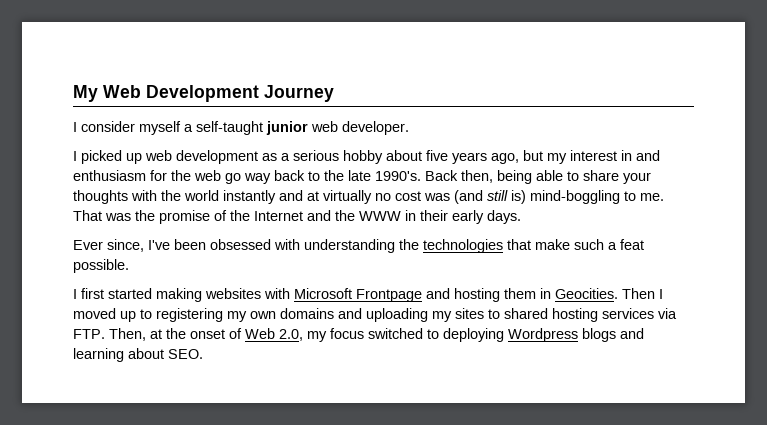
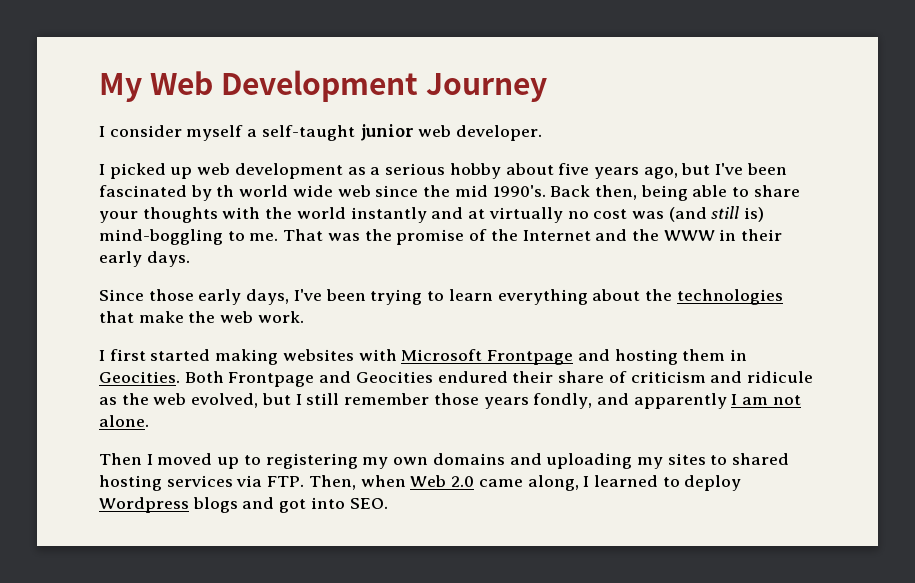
- I picked up web development as a serious hobby about five years ago, but my interest in and enthusiasm for the web go way back to the late 1990's.
+ I picked up web development as a serious hobby about five years ago, but I've been fascinated by th world wide web since the mid 1990's.
- Ever since, I've been obsessed with understanding the technologies that make such a feat possible.
+ Since those early days, I've been trying to learn everything about the technologies that make the web work.
- I first started making websites with Microsoft Frontpage and hosting them in Geocities. Then I moved up to registering my own domains and uploading my sites to shared hosting services via FTP. Then, at the onset of Web 2.0, my focus switched to deploying Wordpress blogs and learning about SEO.
+ I first started making websites with Microsoft Frontpage and hosting them in Geocities. Both Frontpage and Geocities endured their share of criticism and ridicule as the web evolved, but I still remember those years fondly, and apparently I am not alone.
+ Then I moved up to registering my own domains and uploading my sites to shared hosting services via FTP. Then, when Web 2.0 came along, I learned to deploy Wordpress blogs and got into SEO.

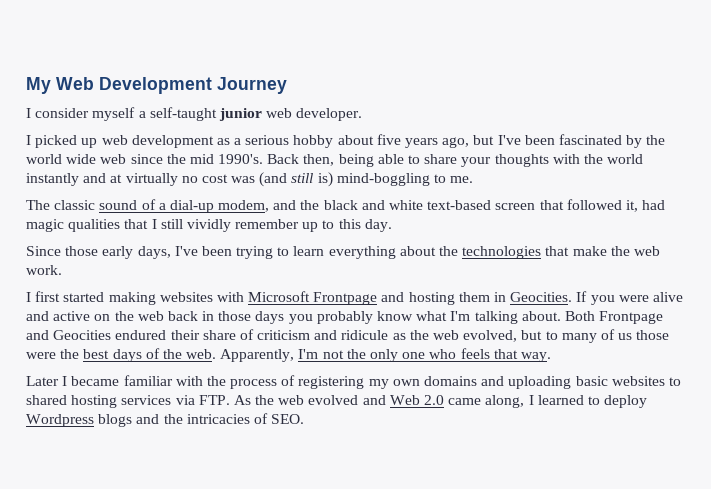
- I picked up web development as a serious hobby about five years ago, but I've been fascinated by th world wide web since the mid 1990's.
+ I picked up web development as a serious hobby about five years ago, but I've been fascinated by the world wide web since the mid 1990's.
- Back then, being able to share your thoughts with the world instantly and at virtually no cost was (and still is) mind-boggling to me. That was the promise of the Internet and the WWW in their early days.
+ Back then, being able to share your thoughts with the world instantly and at virtually no cost was (and still is) mind-boggling to me.
+ The classic sound of a dial-up modem, and the black and white text-based screen that followed it, had magic qualities that I still vividly remember up to this day.
+ If you were alive and active on the web back in those days you probably know what I'm talking about.
- Both Frontpage and Geocities endured their share of criticism and ridicule as the web evolved, but I still remember those years fondly, and apparently I am not alone.
- Then I moved up to registering my own domains and uploading my sites to shared hosting services via FTP. Then, when Web 2.0 came along, I learned to deploy Wordpress blogs and got into SEO.
+ Both Frontpage and Geocities endured their share of criticism and ridicule as the web evolved, but to many of us those were the best days of the web. Apparently, I'm not the only one who feels that way.
+ Later I became familiar with the process of registering my own domains and uploading basic websites to shared hosting services via FTP. As the web evolved and Web 2.0 came along, I learned to deploy Wordpress blogs and the intricacies of SEO.

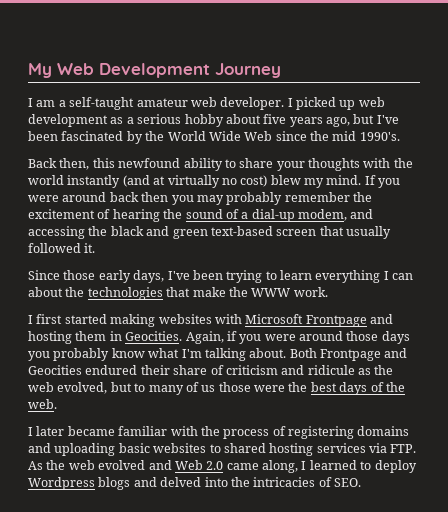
- I consider myself a self-taught junior web developer.
- I picked up web development as a serious hobby about five years ago, but I've been fascinated by the world wide web since the mid 1990's. Back then, being able to share your thoughts with the world instantly and at virtually no cost was (and still is) mind-boggling to me.
- The classic sound of a dial-up modem, and the black and white text-based screen that followed it, had magic qualities that I still vividly remember up to this day.
+ I am a self-taught amateur web developer. I picked up web development as a serious hobby about five years ago, but I've been fascinated by the World Wide Web since the mid 1990's.
+ Back then, this newfound ability to share your thoughts with the world instantly (and at virtually no cost) blew my mind. If you were around back then you may probably remember the excitement of hearing the sound of a dial-up modem, and accessing the black and green text-based screen that usually followed it.
- Since those early days, I've been trying to learn everything about the technologies that make the web work.
+ Since those early days, I've been trying to learn everything I can about the technologies that make the WWW work.
- If you were alive and active on the web back in those days you probably know what I'm talking about.
+ Again, if you were around those days you probably know what I'm talking about.
- Both Frontpage and Geocities endured their share of criticism and ridicule as the web evolved, but to many of us those were the best days of the web. Apparently, I'm not the only one who feels that way.
- Later I became familiar with the process of registering my own domains and uploading basic websites to shared hosting services via FTP. As the web evolved and Web 2.0 came along, I learned to deploy Wordpress blogs and the intricacies of SEO.
+ Both Frontpage and Geocities endured their share of criticism and ridicule as the web evolved, but to many of us those were the best days of the web.
+ I later became familiar with the process of registering domains and uploading basic websites to shared hosting services via FTP. As the web evolved and Web 2.0 came along, I learned to deploy Wordpress blogs and delved into the intricacies of SEO.

